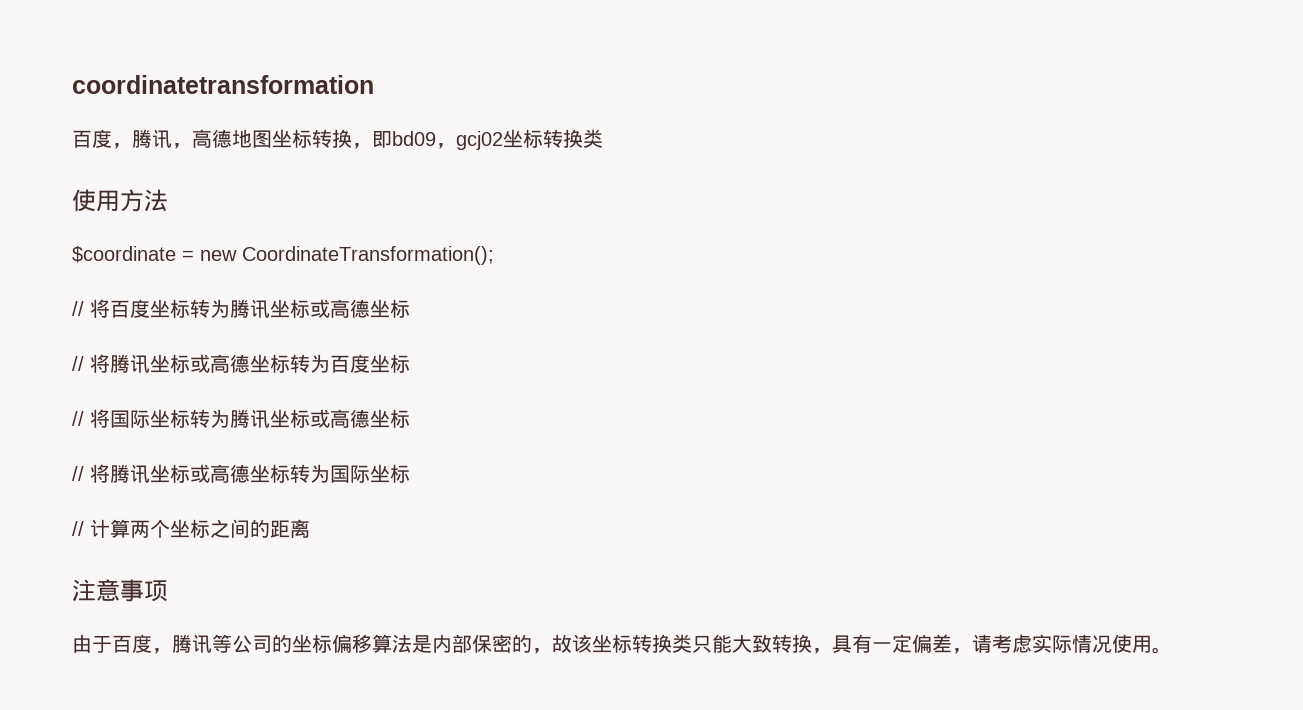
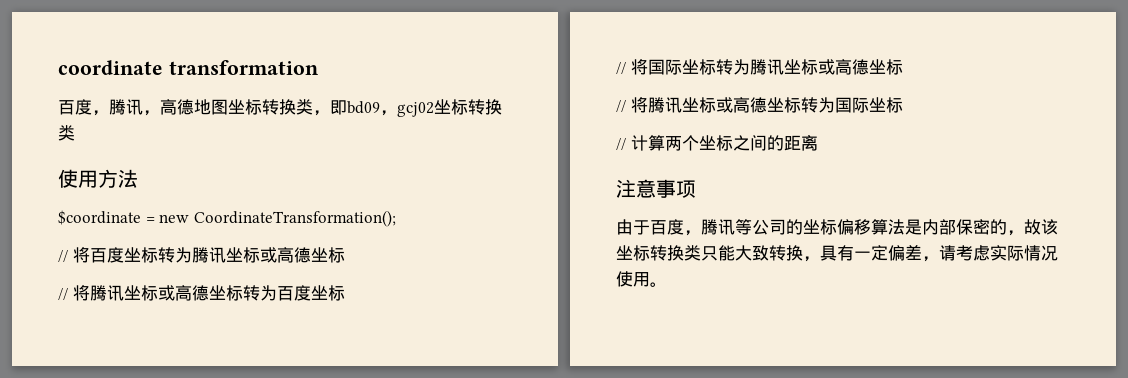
- coordinatetransformation
+ coordinate transformation
- 百度，腾讯，高德地图坐标转换，即bd09，gcj02坐标转换类
+ 百度，腾讯，高德地图坐标转换类，即bd09，gcj02坐标转换类

